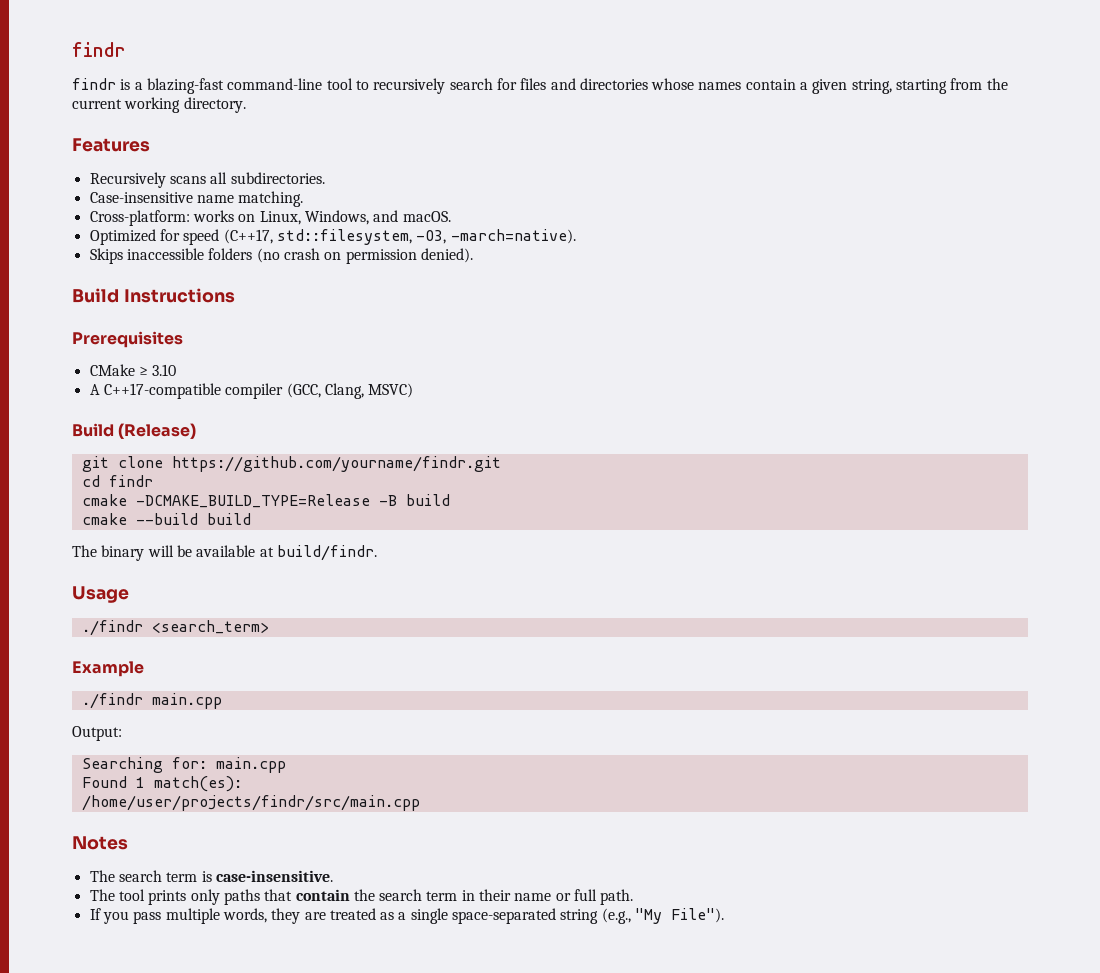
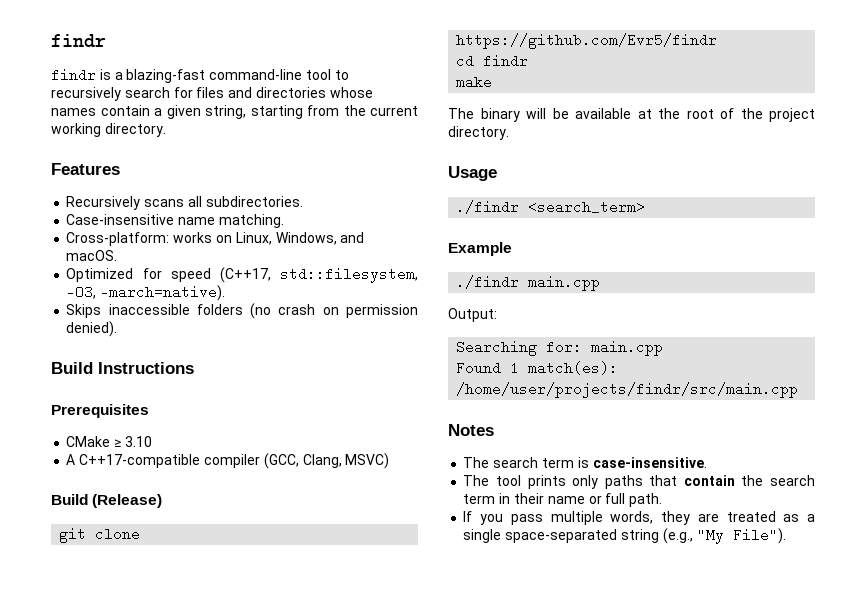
- git clone https://github.com/yourname/findr.git
+ git clone https://github.com/Evr5/findr
- cmake -DCMAKE_BUILD_TYPE=Release -B build
- cmake --build build
+ make
- The binary will be available at build/findr.
+ The binary will be available at the root of the project directory.

